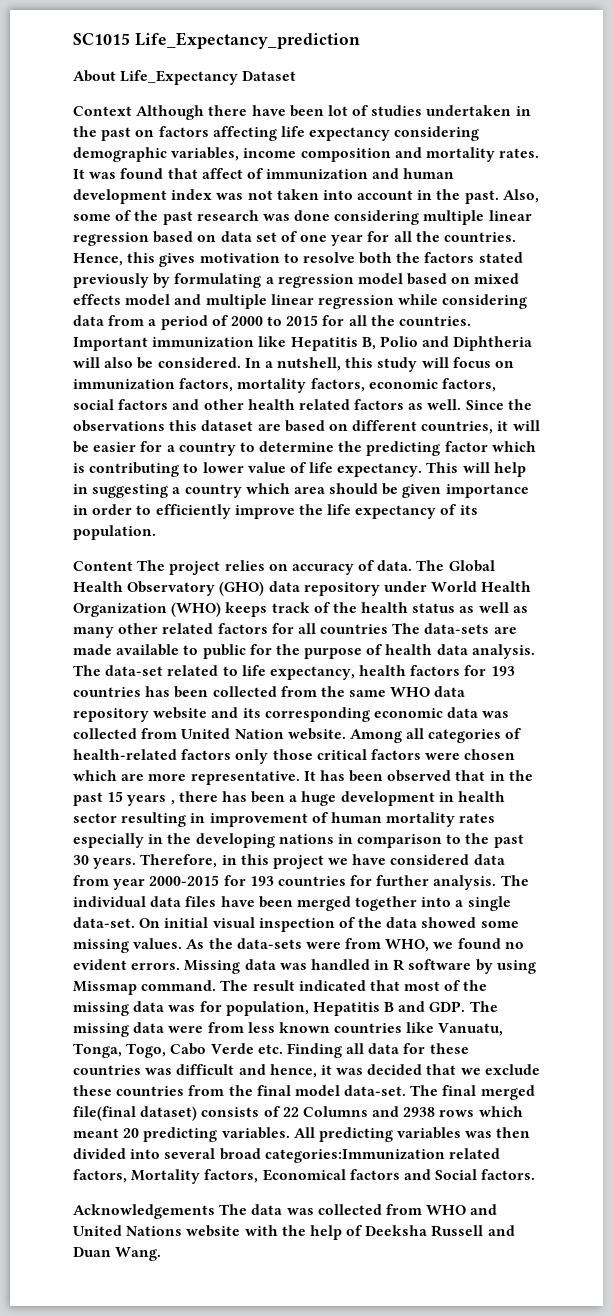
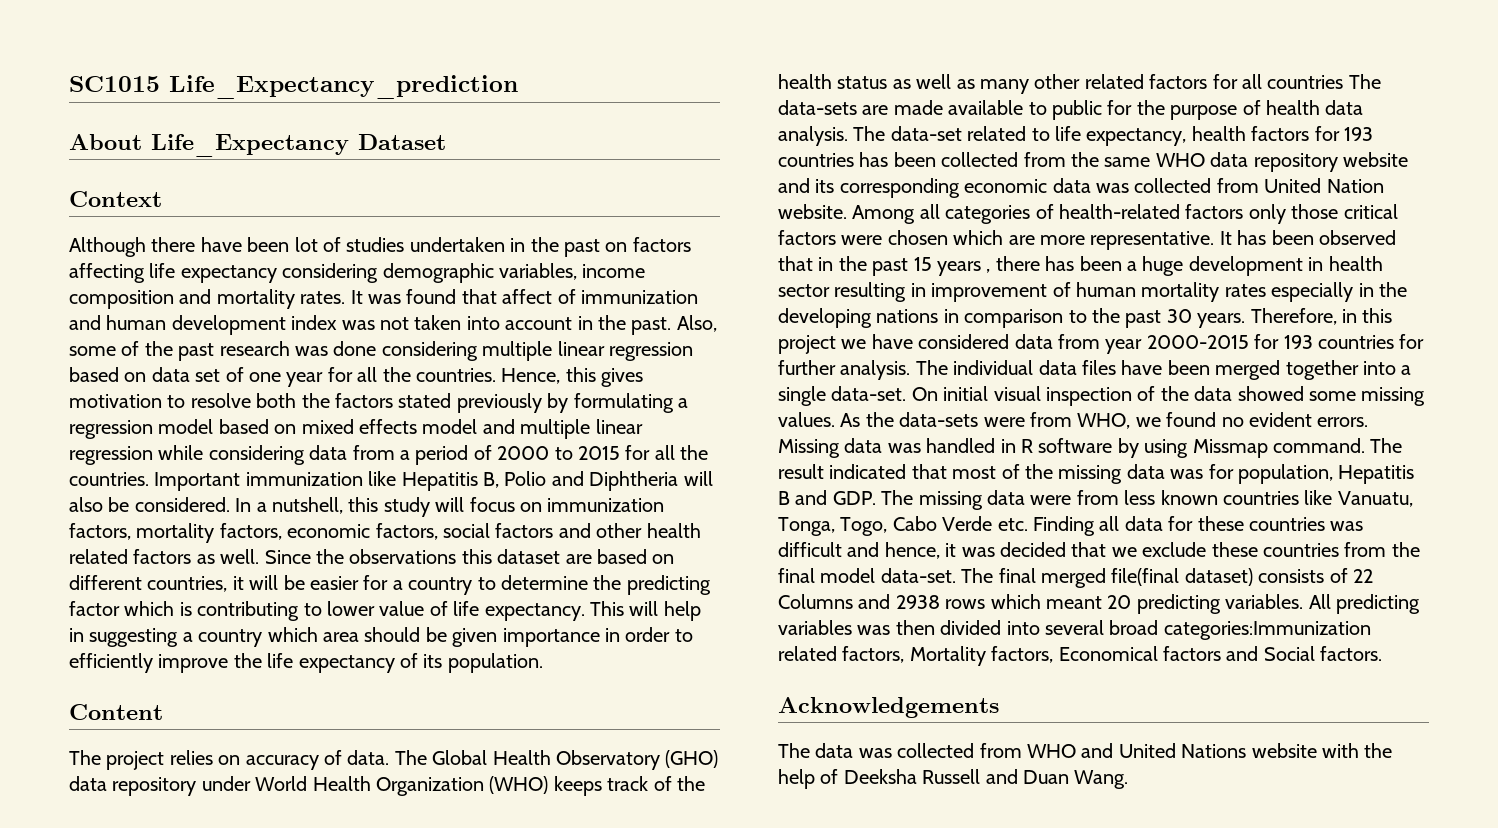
- Context Although there have been lot of studies undertaken in the past on factors affecting life expectancy considering demographic variables, income composition and mortality rates.
+ Context
+ Although there have been lot of studies undertaken in the past on factors affecting life expectancy considering demographic variables, income composition and mortality rates.
- Content The project relies on accuracy of data.
+ Content
+ The project relies on accuracy of data.
- Acknowledgements The data was collected from WHO and United Nations website with the help of Deeksha Russell and Duan Wang.
+ Acknowledgements
+ The data was collected from WHO and United Nations website with the help of Deeksha Russell and Duan Wang.

